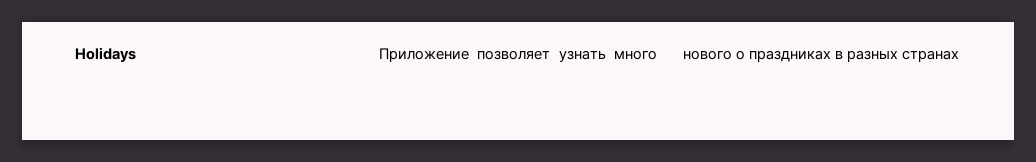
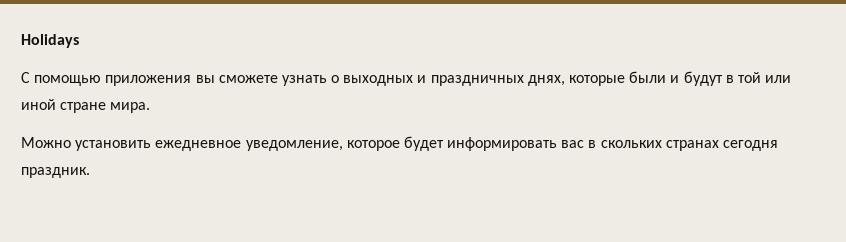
- Приложение позволяет узнать много нового о праздниках в разных странах
+ С помощью приложения вы сможете узнать о выходных и праздничных днях, которые были и будут в той или иной стране мира.
+ Можно установить ежедневное уведомление, которое будет информировать вас в скольких странах сегодня праздник.

